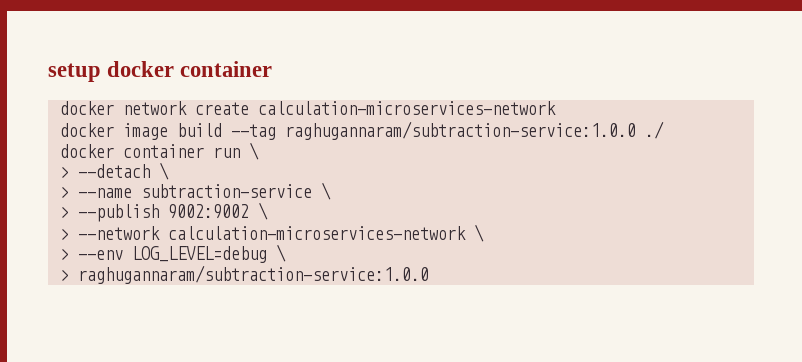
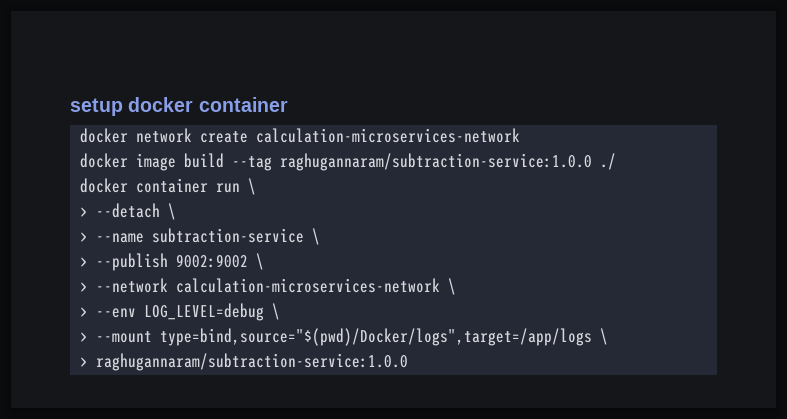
+ > --mount type=bind,source="$(pwd)/Docker/logs",target=/app/logs \

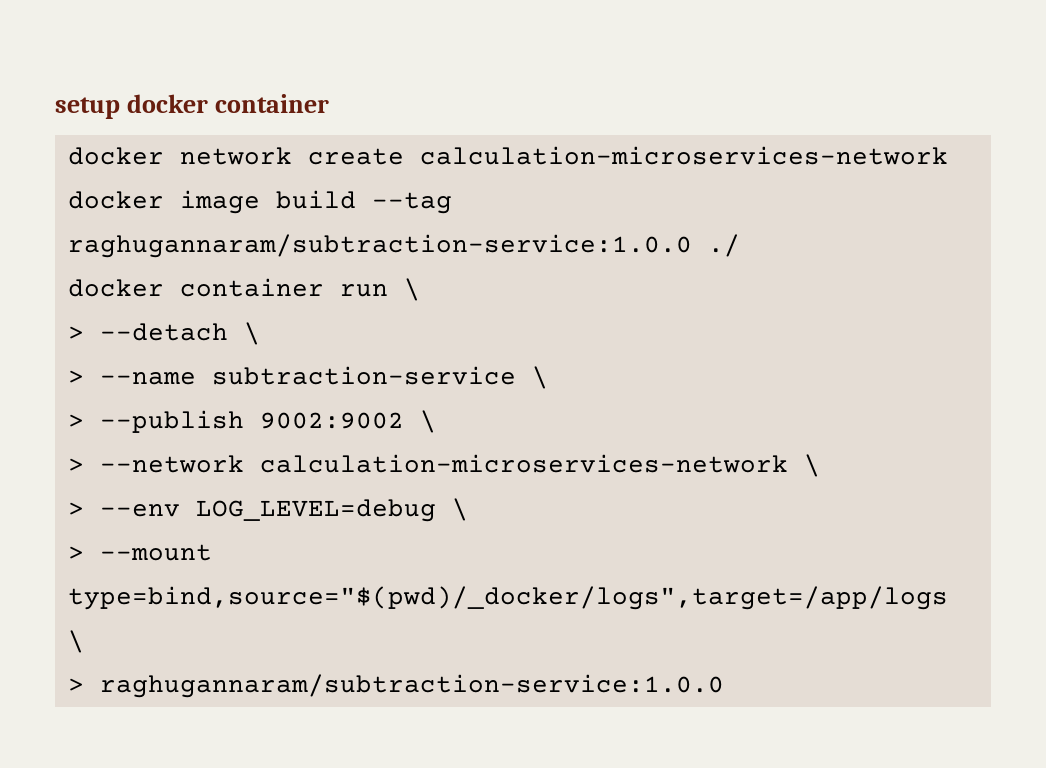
- > --mount type=bind,source="$(pwd)/Docker/logs",target=/app/logs \
+ > --mount type=bind,source="$(pwd)/_docker/logs",target=/app/logs \

